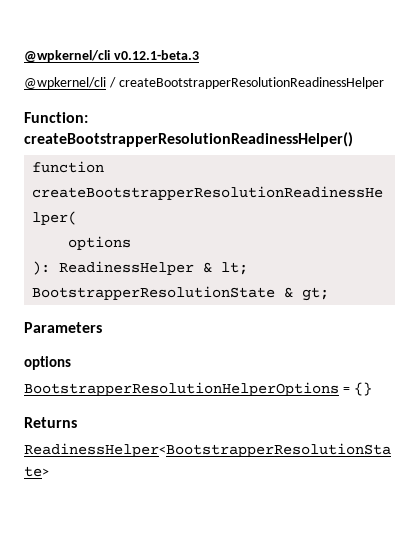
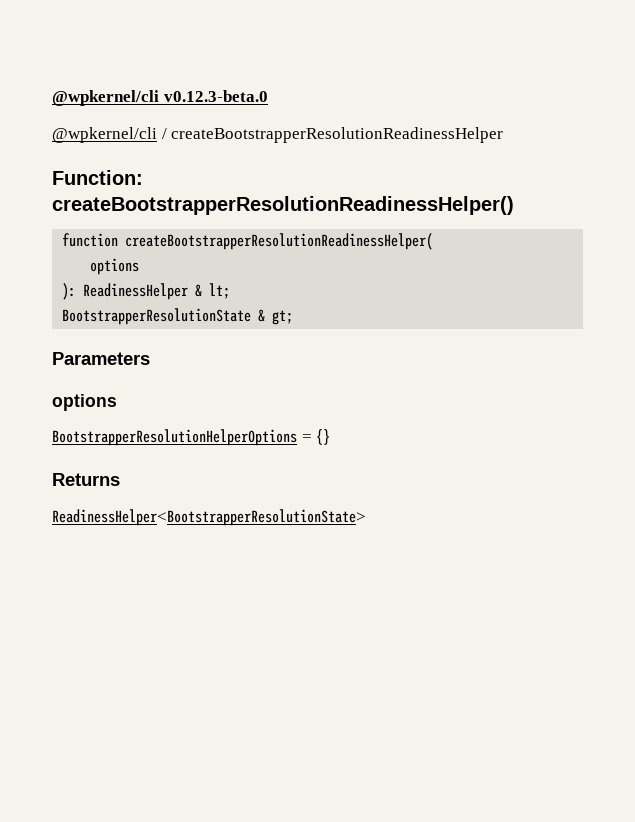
- @wpkernel/cli v0.12.1-beta.3
+ @wpkernel/cli v0.12.3-beta.0

